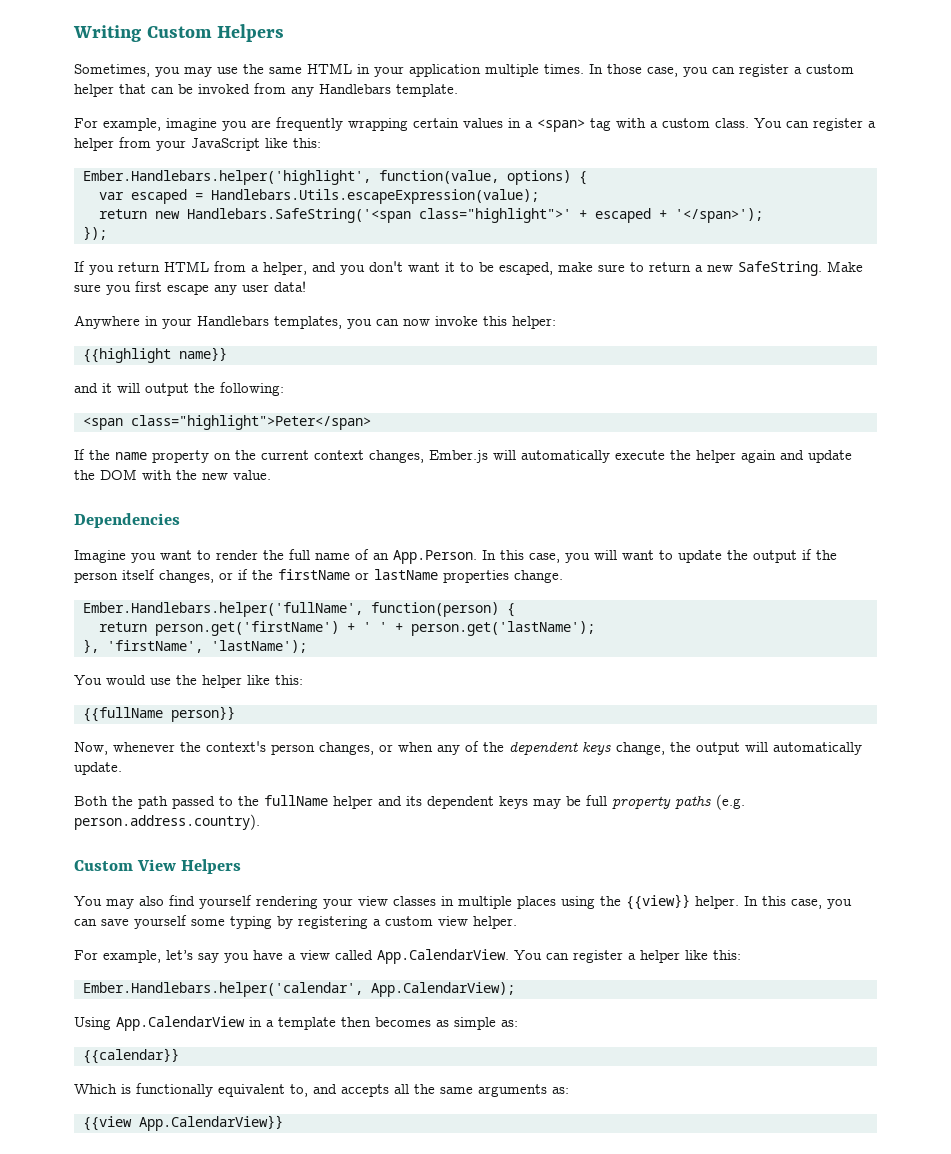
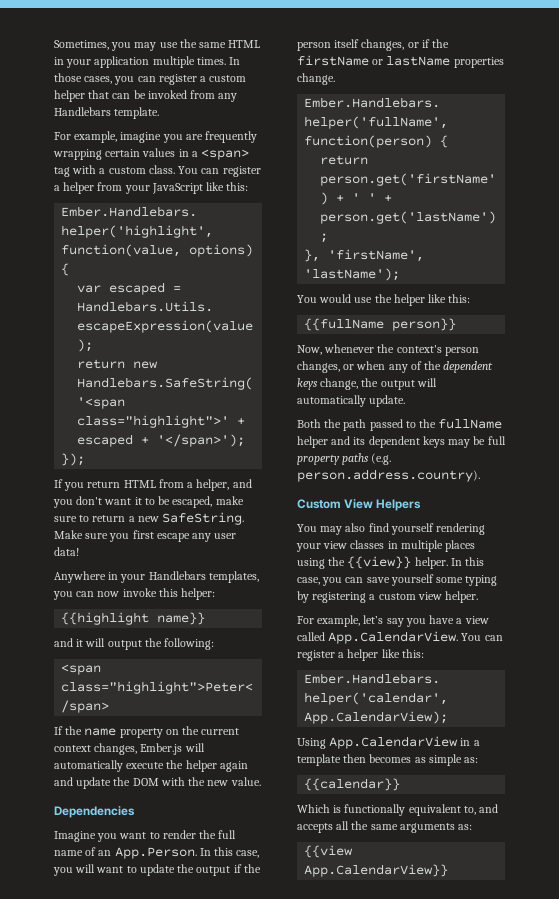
- Writing Custom Helpers
- In those case, you can register a custom helper that can be invoked from any Handlebars template.
+ In those cases, you can register a custom helper that can be invoked from any Handlebars template.

